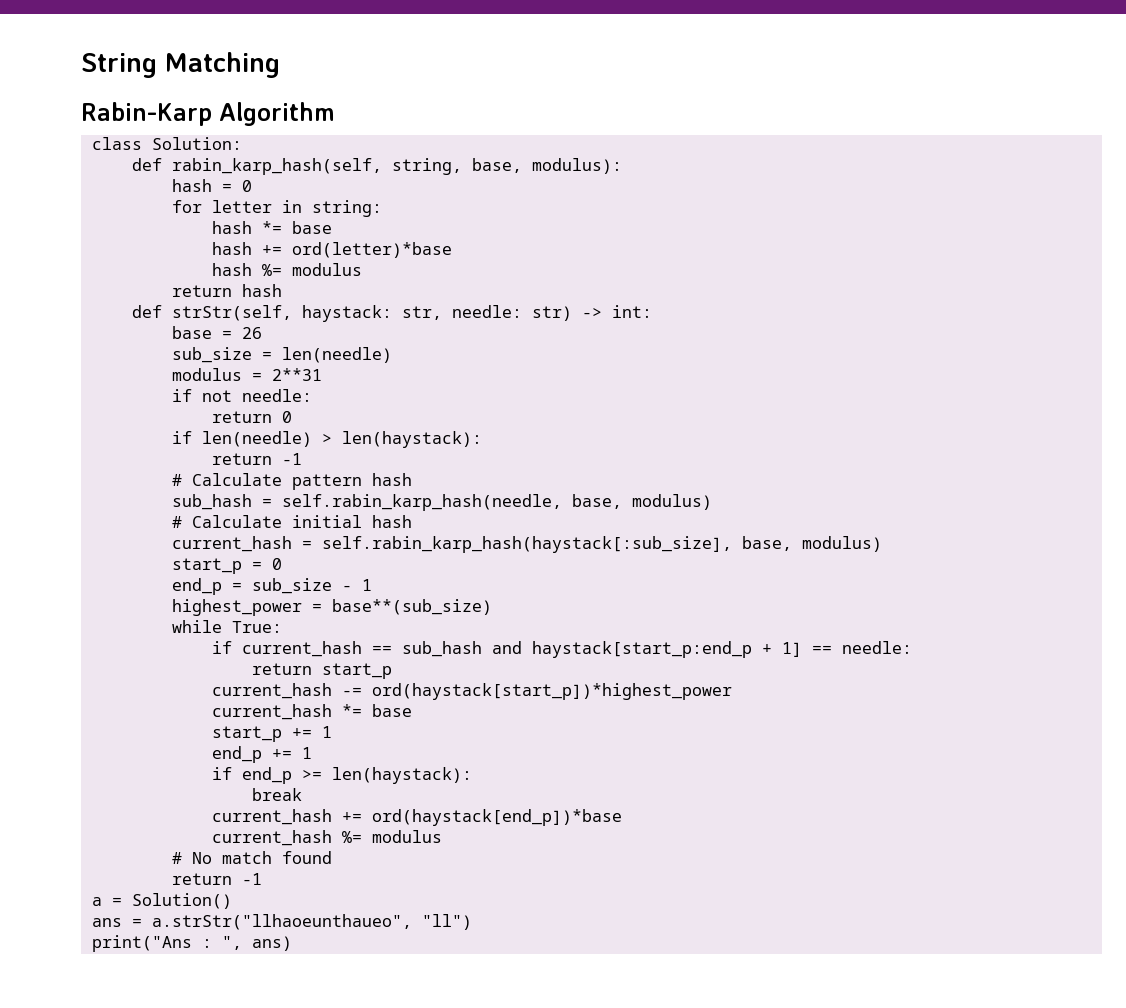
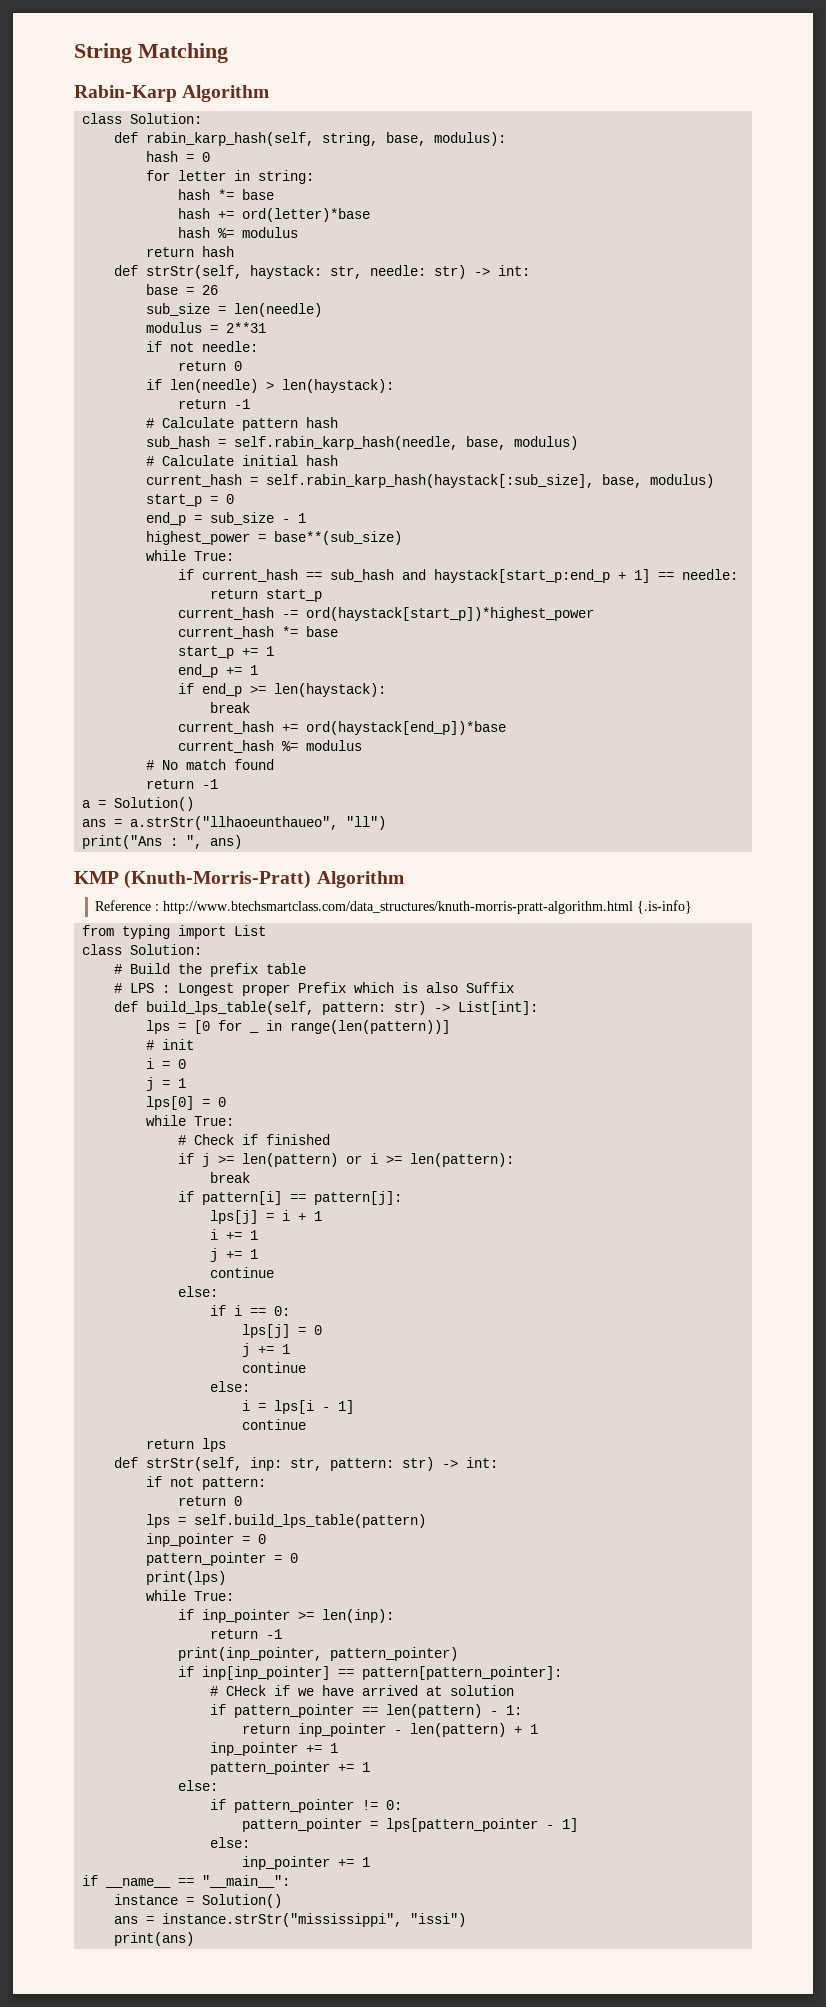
+ KMP (Knuth-Morris-Pratt) Algorithm
+ Reference : http://www.btechsmartclass.com/data_structures/knuth-morris-pratt-algorithm.html {.is-info}
+ from typing import List
+ class Solution:
+ # Build the prefix table
+ # LPS : Longest proper Prefix which is also Suffix
+ def build_lps_table(self, pattern: str) -> List[int]:
+ lps = [0 for _ in range(len(pattern))]
+ # init
+ i = 0
+ j = 1
+ lps[0] = 0
+ while True:
+ # Check if finished
+ if j >= len(pattern) or i >= len(pattern):
+ break
+ if pattern[i] == pattern[j]:
+ lps[j] = i + 1
+ i += 1
+ j += 1
+ continue
+ else:
+ if i == 0:
+ lps[j] = 0
+ j += 1
+ continue
+ else:
+ i = lps[i - 1]
+ continue
+ return lps
+ def strStr(self, inp: str, pattern: str) -> int:
+ if not pattern:
+ return 0
+ lps = self.build_lps_table(pattern)
+ inp_pointer = 0
+ pattern_pointer = 0
+ print(lps)
+ while True:
+ if inp_pointer >= len(inp):
+ return -1
+ print(inp_pointer, pattern_pointer)
+ if inp[inp_pointer] == pattern[pattern_pointer]:
+ # CHeck if we have arrived at solution
+ if pattern_pointer == len(pattern) - 1:
+ return inp_pointer - len(pattern) + 1
+ inp_pointer += 1
+ pattern_pointer += 1
+ else:
+ if pattern_pointer != 0:
+ pattern_pointer = lps[pattern_pointer - 1]
+ else:
+ inp_pointer += 1
+ if __name__ == "__main__":
+ instance = Solution()
+ ans = instance.strStr("mississippi", "issi")
+ print(ans)

